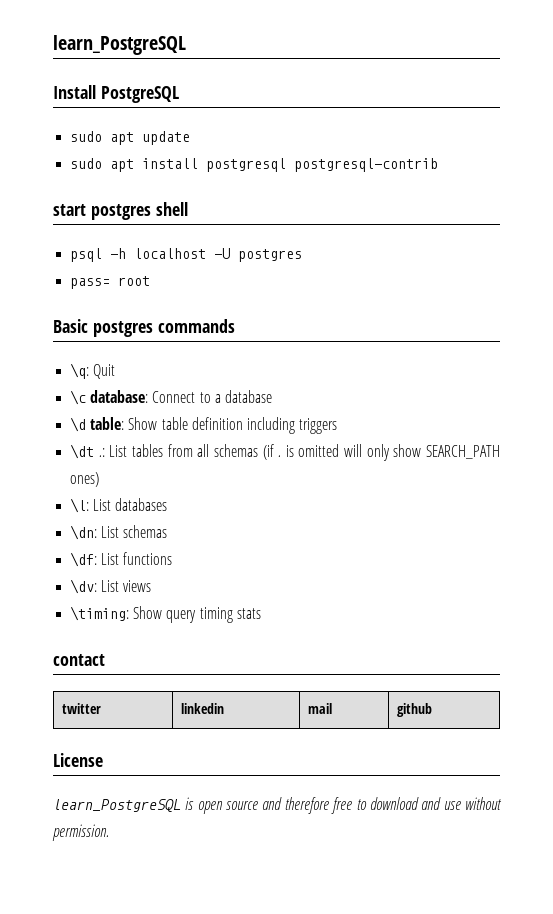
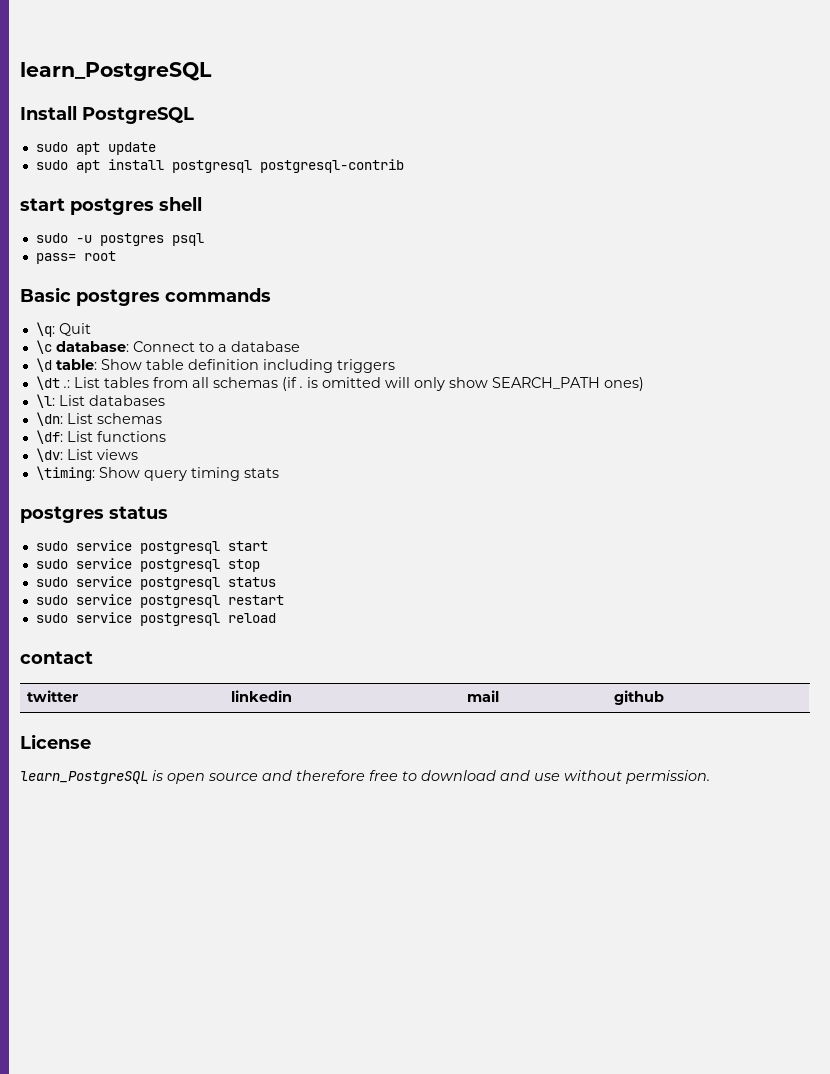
- psql -h localhost -U postgres
+ sudo -u postgres psql
+ postgres status
+ sudo service postgresql start
+ sudo service postgresql stop
+ sudo service postgresql status
+ sudo service postgresql restart
+ sudo service postgresql reload

